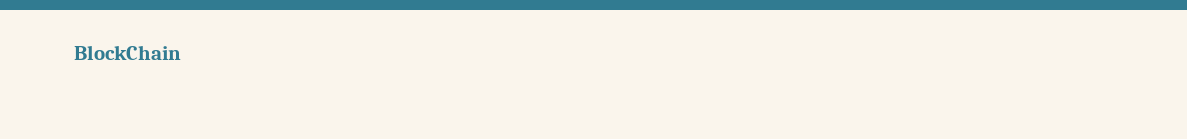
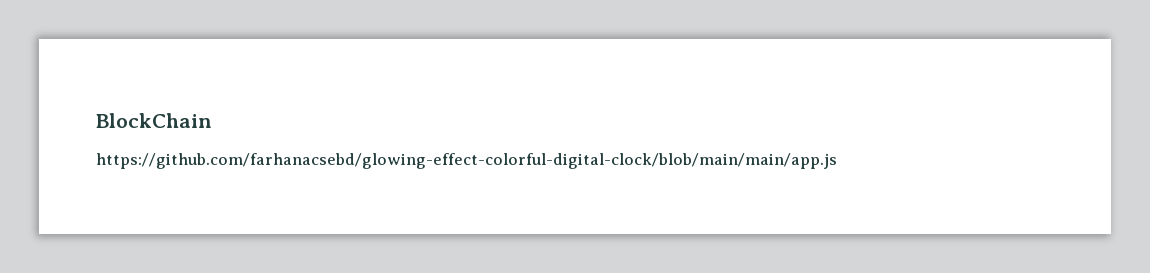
+ https://github.com/farhanacsebd/glowing-effect-colorful-digital-clock/blob/main/main/app.js

